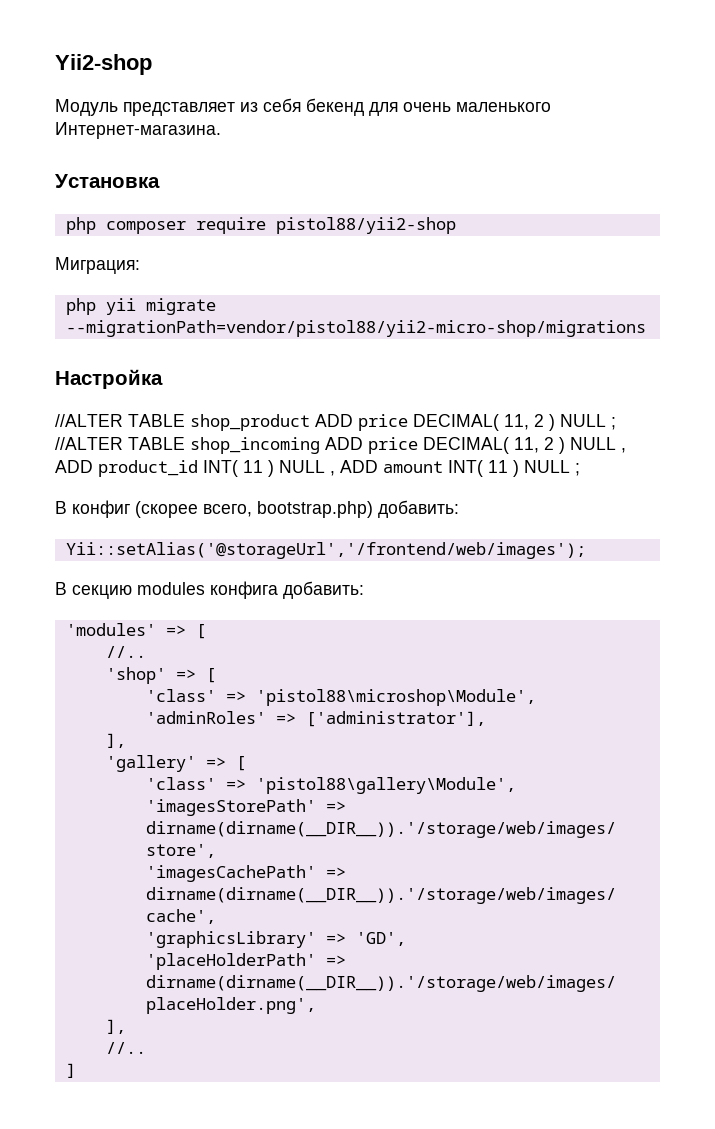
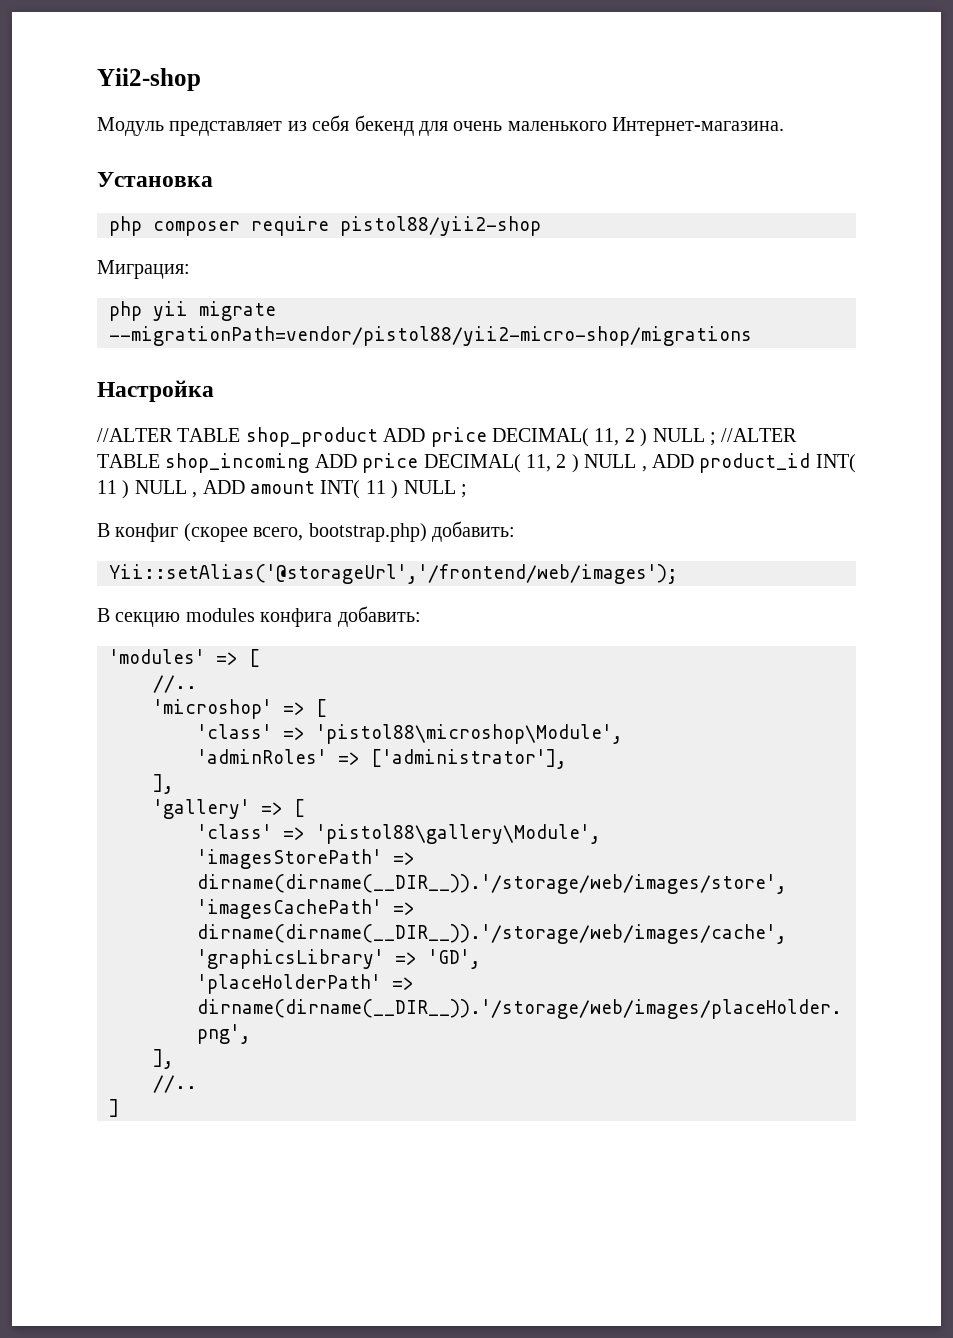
- 'shop' => [
+ 'microshop' => [

